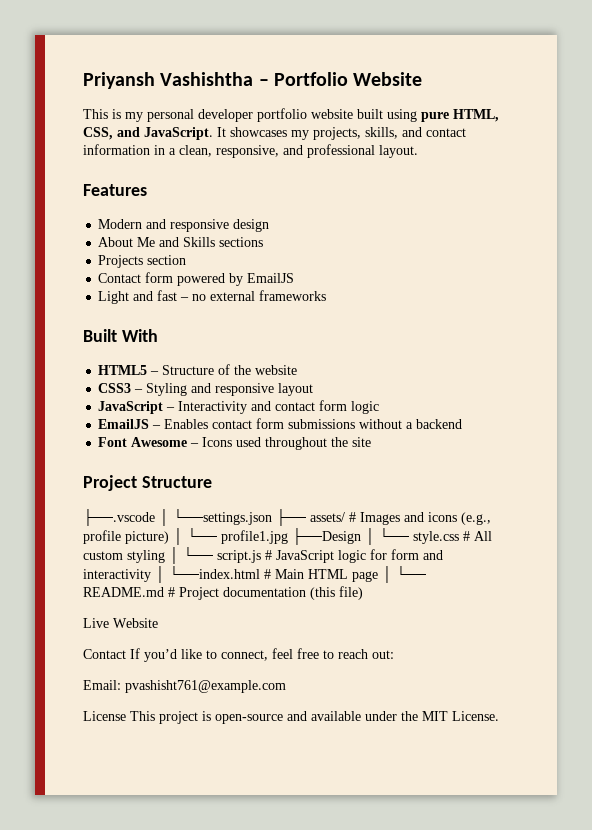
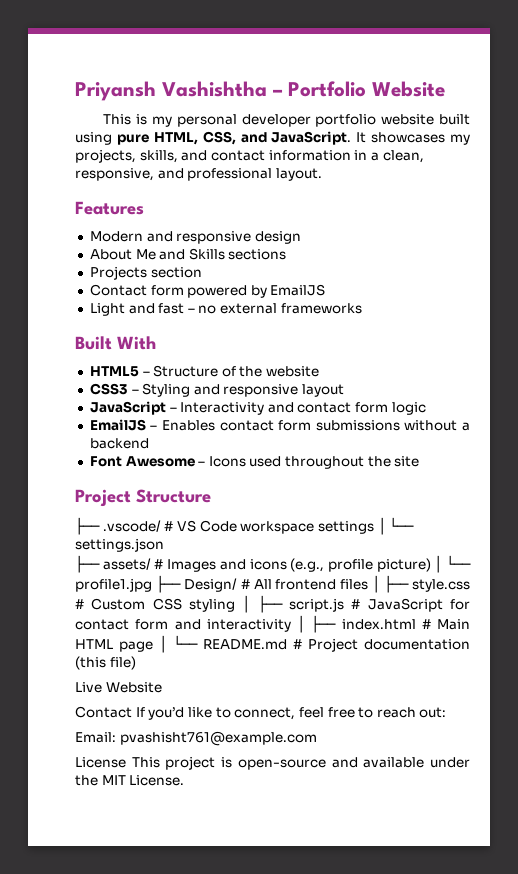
- ├──.vscode │ └──settings.json ├── assets/ # Images and icons (e.g., profile picture) │ └── profile1.jpg ├──Design │ └── style.css # All custom styling │ └── script.js # JavaScript logic for form and interactivity │ └──index.html # Main HTML page │ └── README.md # Project documentation (this file)
+ ├── .vscode/ # VS Code workspace settings │ └── settings.json
+ ├── assets/ # Images and icons (e.g., profile picture) │ └── profile1.jpg ├── Design/ # All frontend files │ ├── style.css # Custom CSS styling │ ├── script.js # JavaScript for contact form and interactivity │ ├── index.html # Main HTML page │ └── README.md # Project documentation (this file)

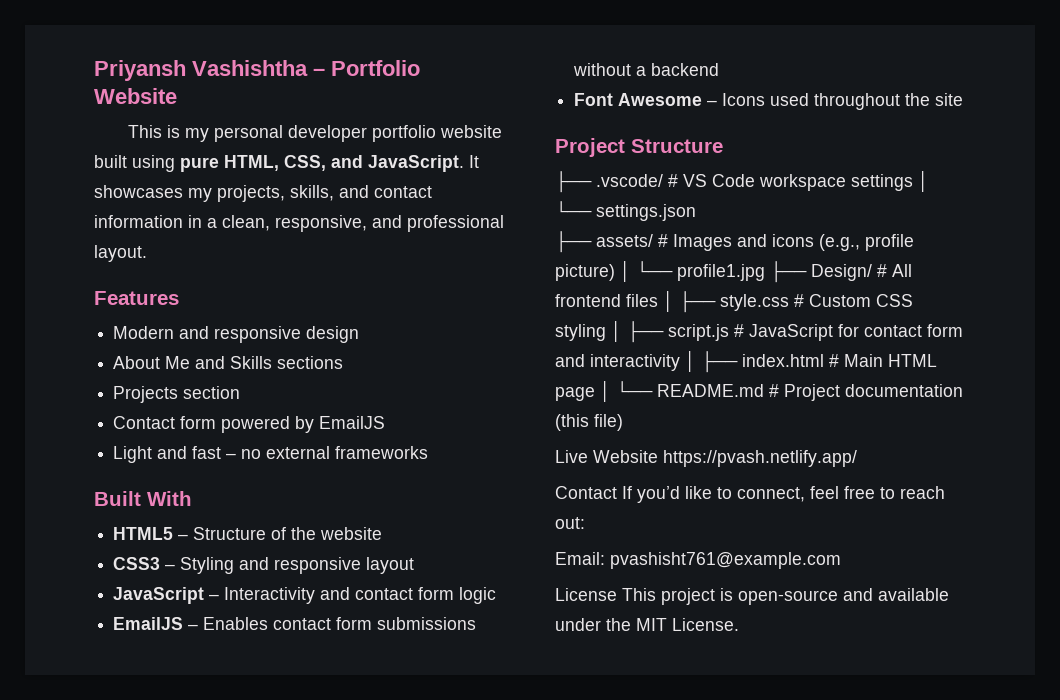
- Live Website
+ Live Website https://pvash.netlify.app/

